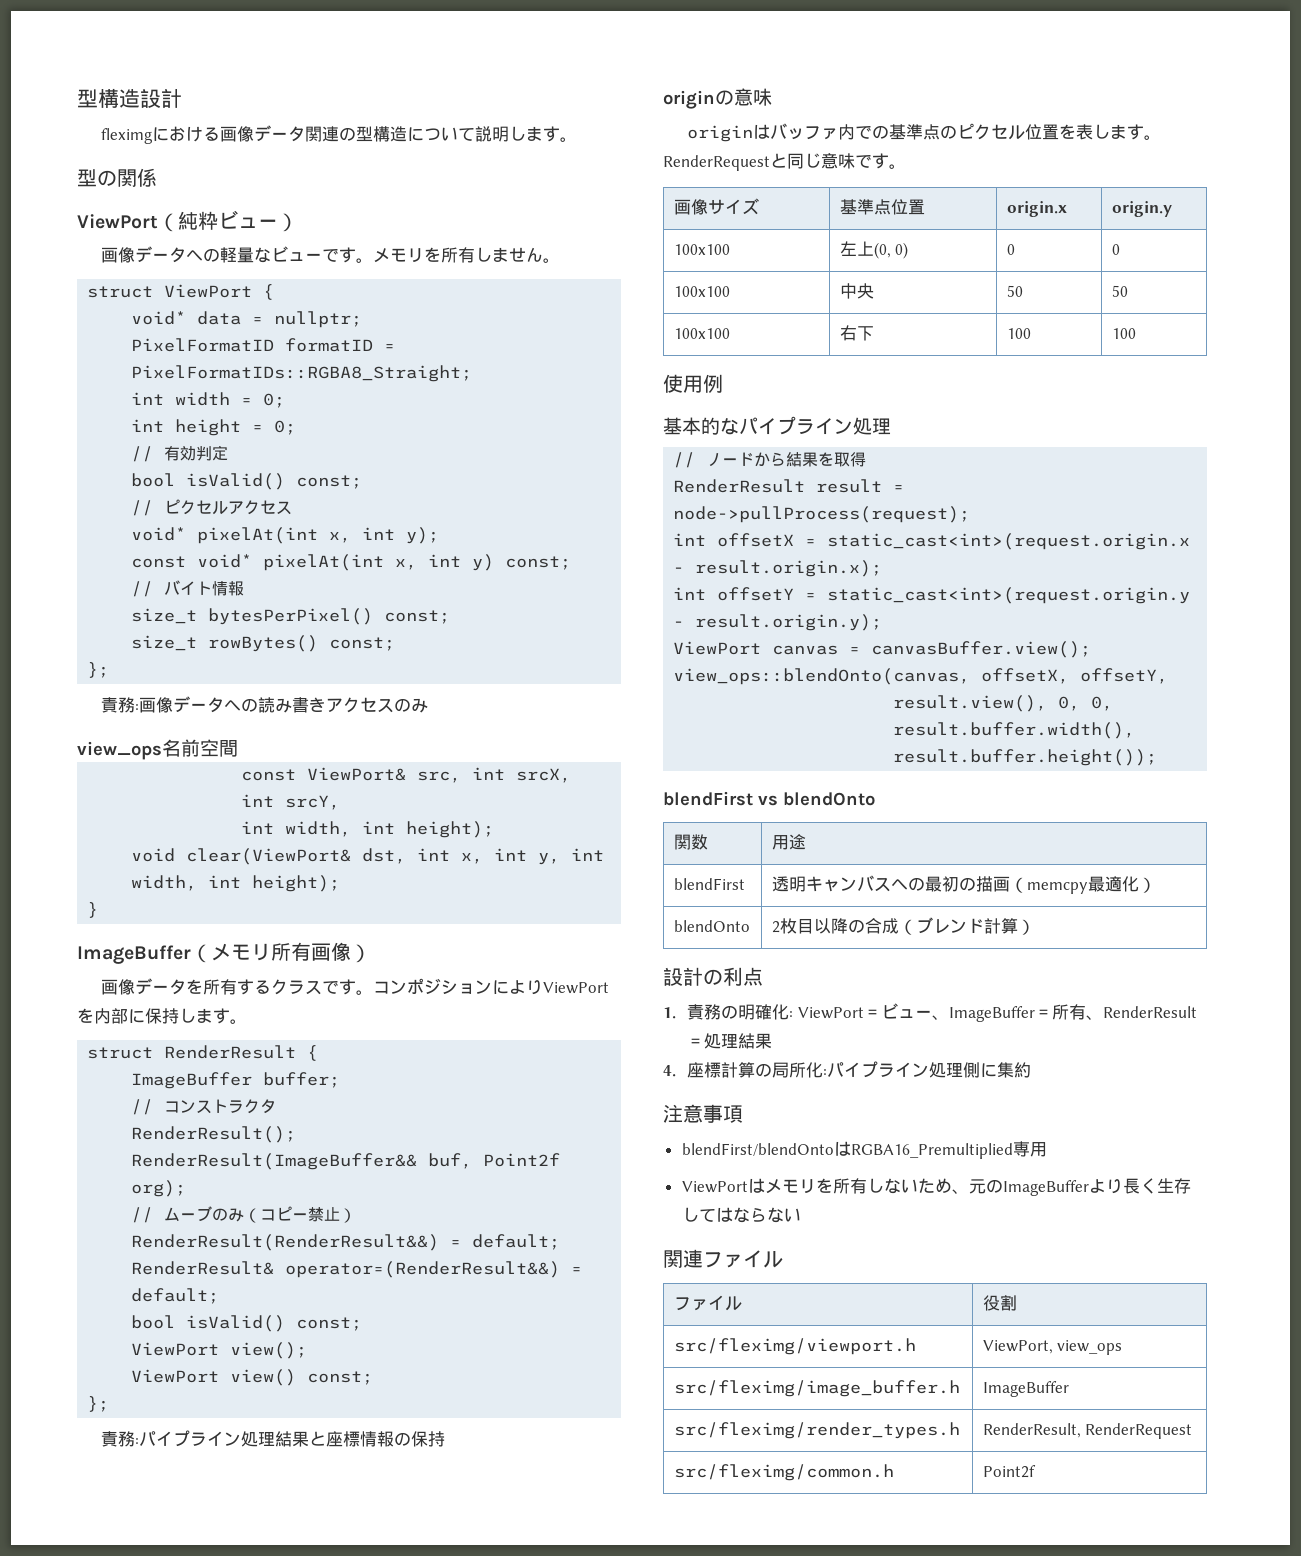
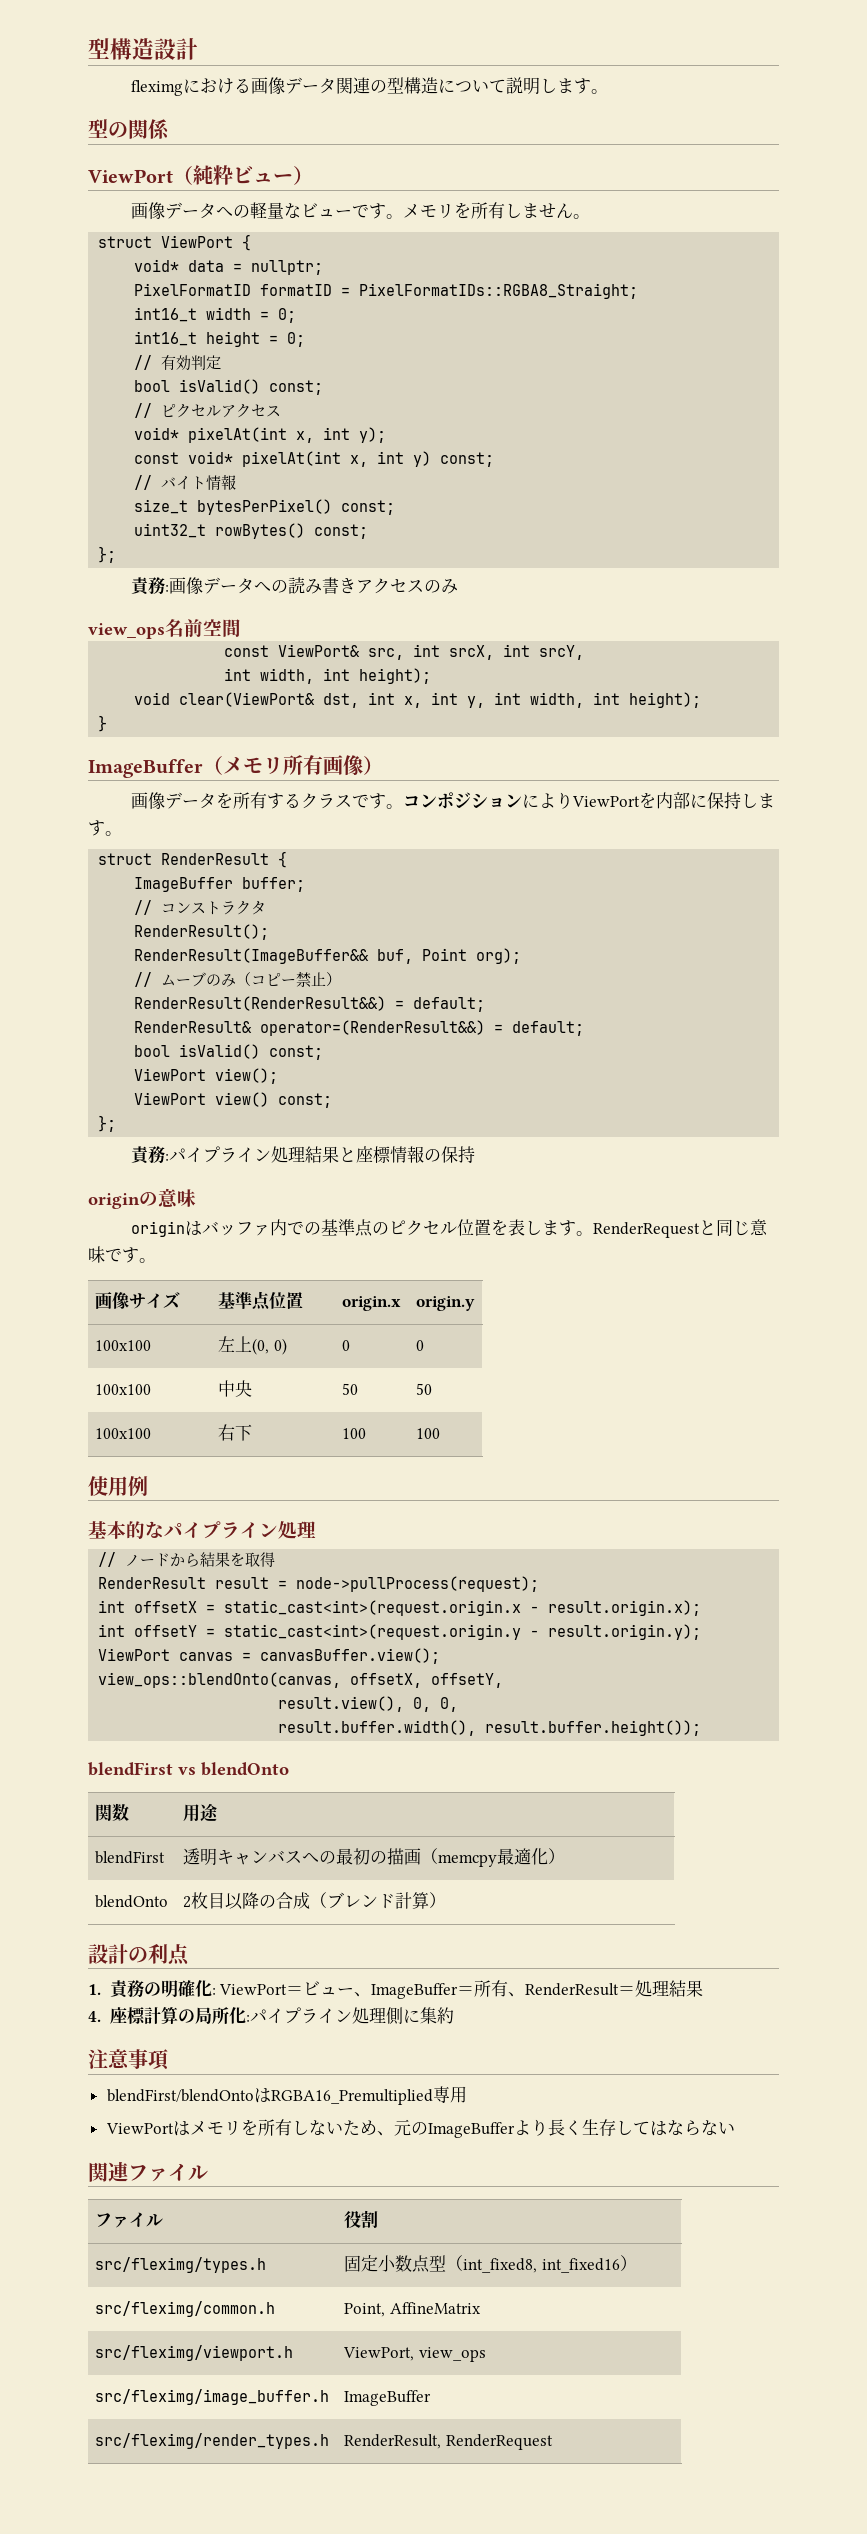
- int width = 0;
+ int16_t width = 0;
- int height = 0;
+ int16_t height = 0;
- size_t rowBytes() const;
+ uint32_t rowBytes() const;
- RenderResult(ImageBuffer&& buf, Point2f org);
+ RenderResult(ImageBuffer&& buf, Point org);
+ src/fleximg/types.h | 固定小数点型（int_fixed8, int_fixed16）
+ src/fleximg/common.h | Point, AffineMatrix
- src/fleximg/common.h | Point2f

